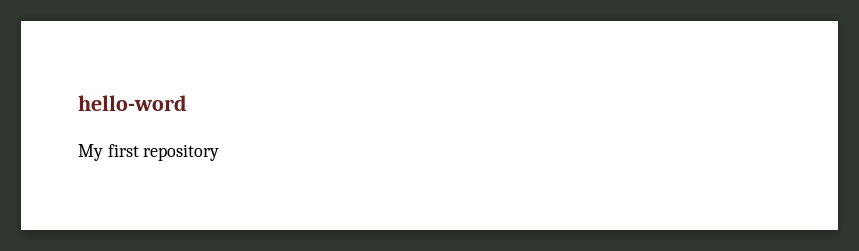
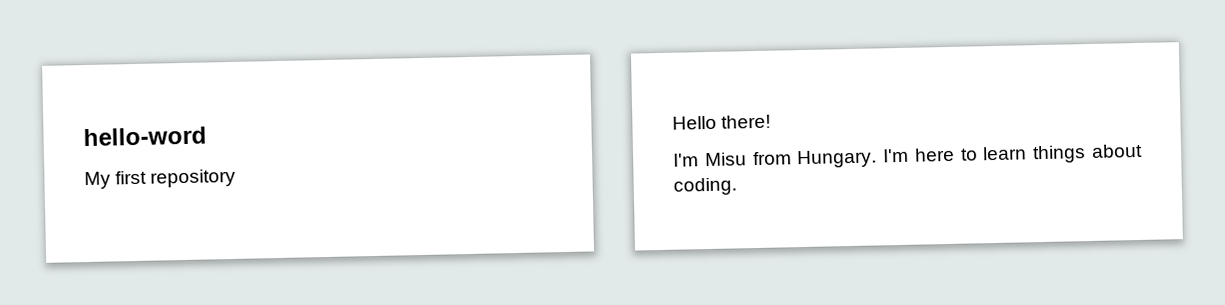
+ Hello there!
+ I'm Misu from Hungary. I'm here to learn things about coding.

